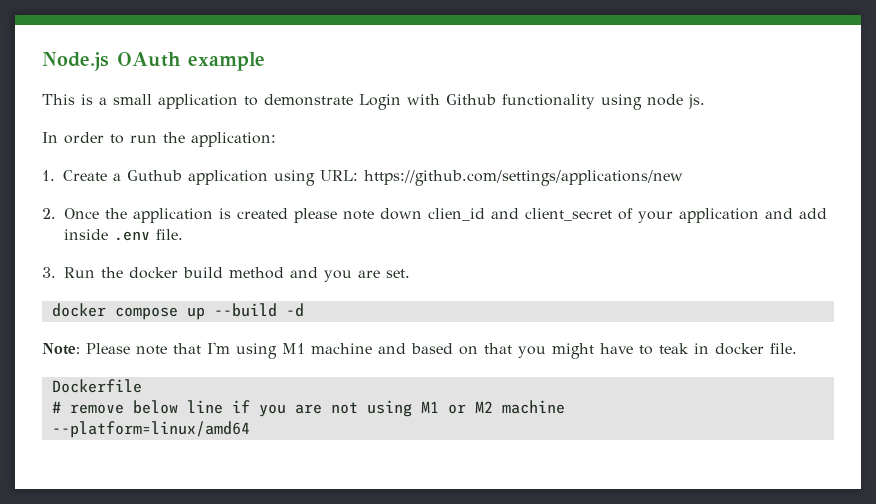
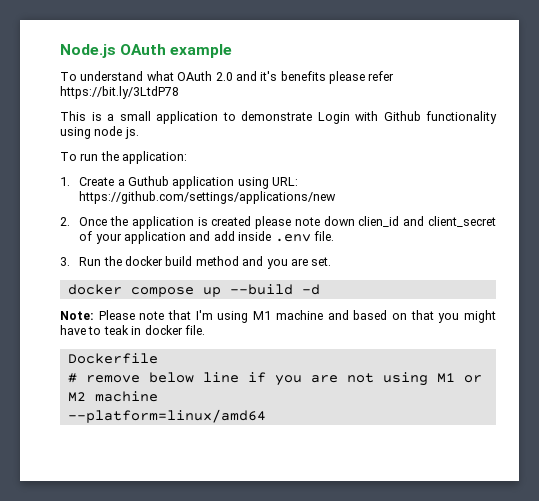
+ To understand what OAuth 2.0 and it's benefits please refer https://bit.ly/3LtdP78
- In order to run the application:
+ To run the application:

